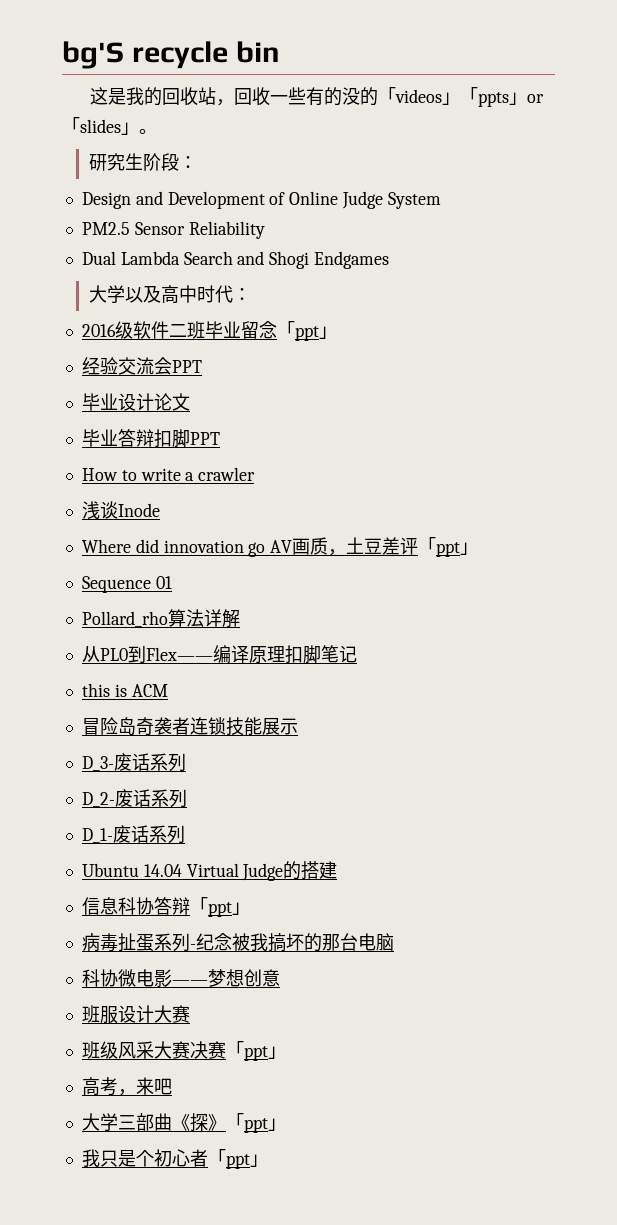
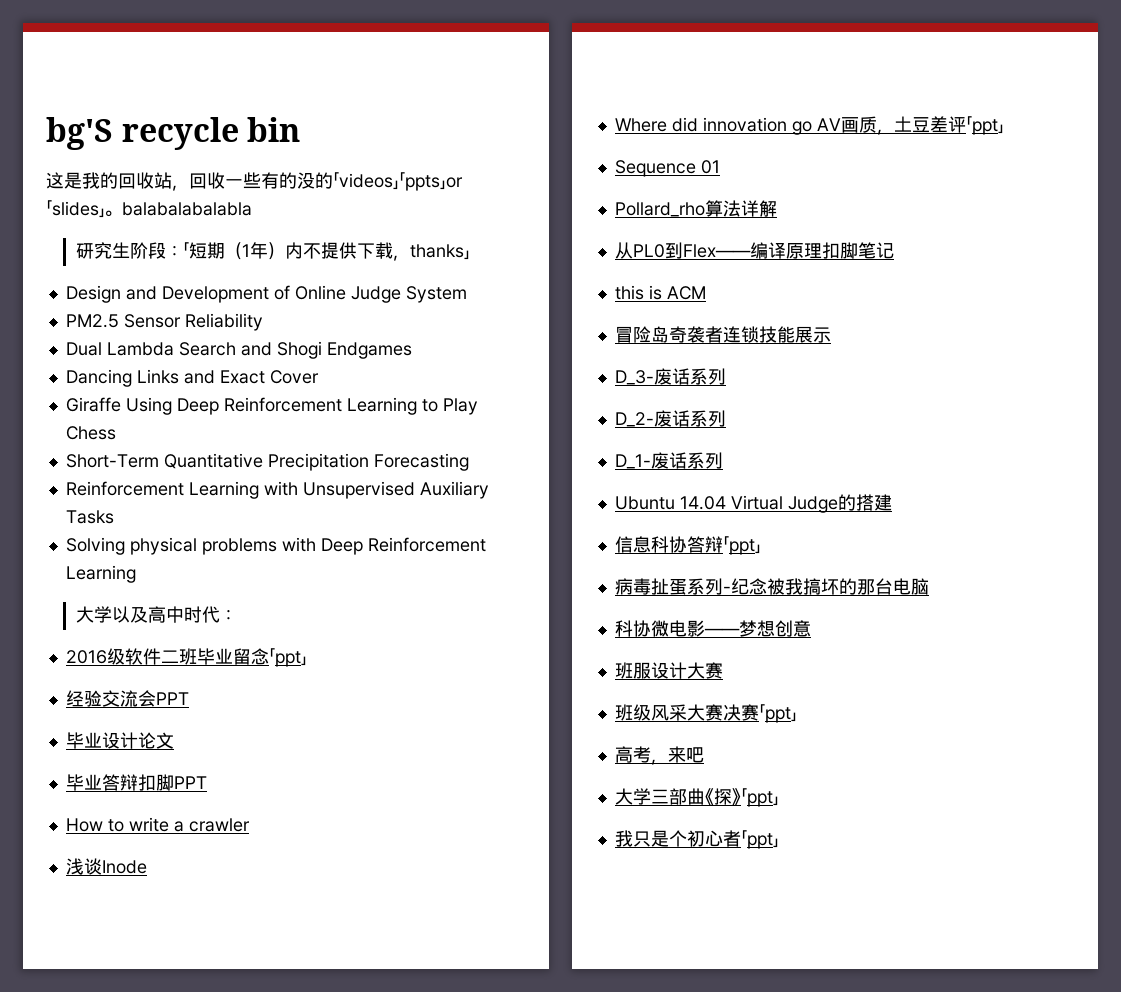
- 这是我的回收站，回收一些有的没的「videos」「ppts」or「slides」。
+ 这是我的回收站，回收一些有的没的「videos」「ppts」or「slides」。balabalabalabla
- 研究生阶段：
+ 研究生阶段：「短期（1年）内不提供下载，thanks」
+ Dancing Links and Exact Cover
+ Giraffe Using Deep Reinforcement Learning to Play Chess
+ Short-Term Quantitative Precipitation Forecasting
+ Reinforcement Learning with Unsupervised Auxiliary Tasks
+ Solving physical problems with Deep Reinforcement Learning

